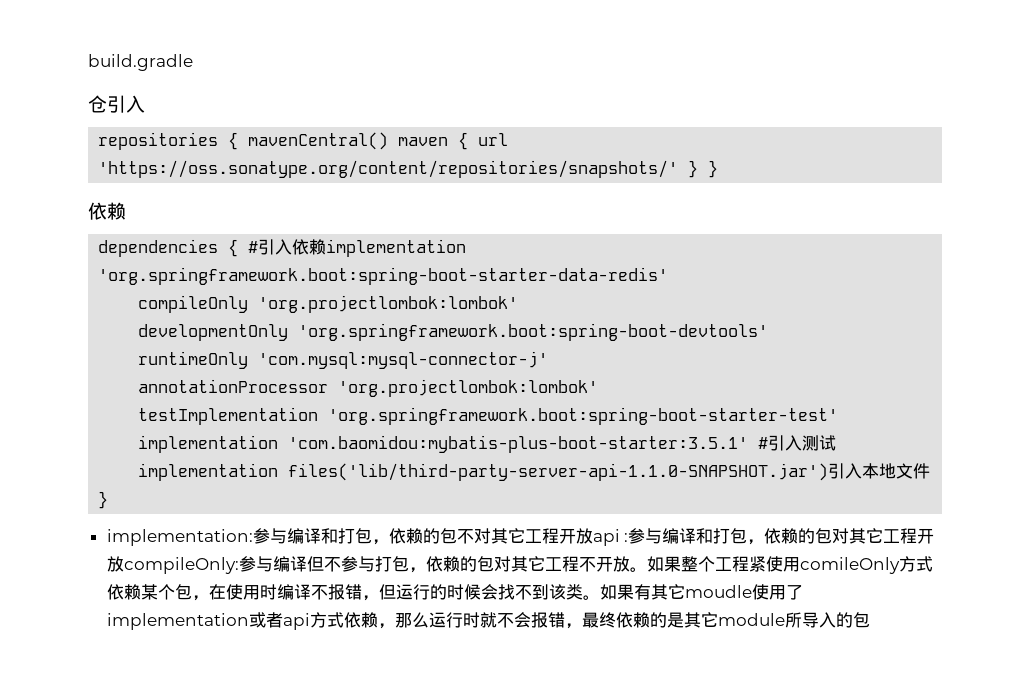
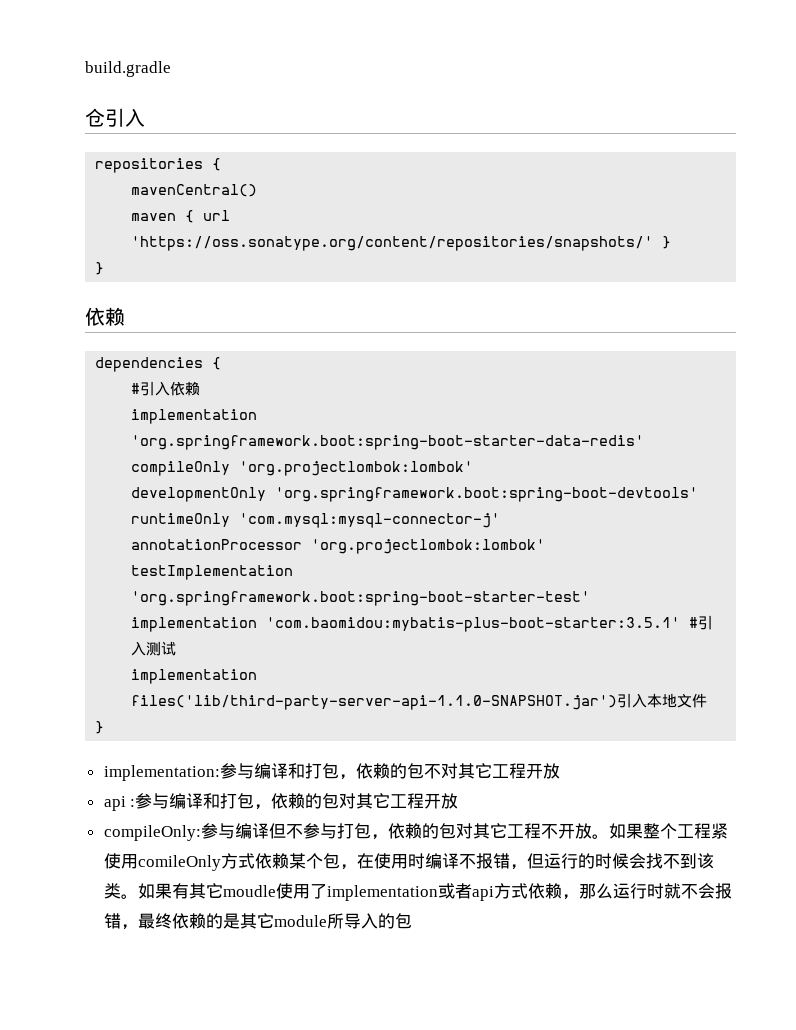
- repositories { mavenCentral() maven { url 'https://oss.sonatype.org/content/repositories/snapshots/' } }
+ repositories {
+ mavenCentral()
+ maven { url 'https://oss.sonatype.org/content/repositories/snapshots/' }
+ }
- dependencies { #引入依赖implementation 'org.springframework.boot:spring-boot-starter-data-redis'
+ dependencies {
+ #引入依赖
+ implementation 'org.springframework.boot:spring-boot-starter-data-redis'
- implementation:参与编译和打包，依赖的包不对其它工程开放api :参与编译和打包，依赖的包对其它工程开放compileOnly:参与编译但不参与打包，依赖的包对其它工程不开放。
+ implementation:参与编译和打包，依赖的包不对其它工程开放
+ api :参与编译和打包，依赖的包对其它工程开放
+ compileOnly:参与编译但不参与打包，依赖的包对其它工程不开放。

